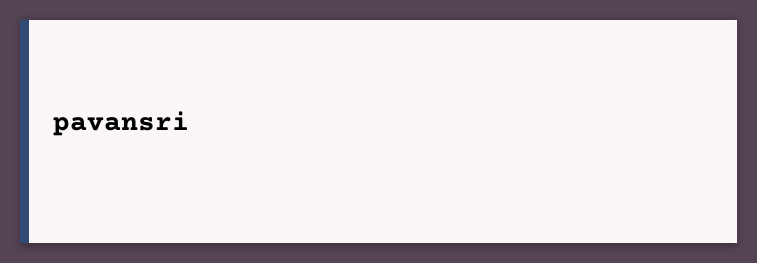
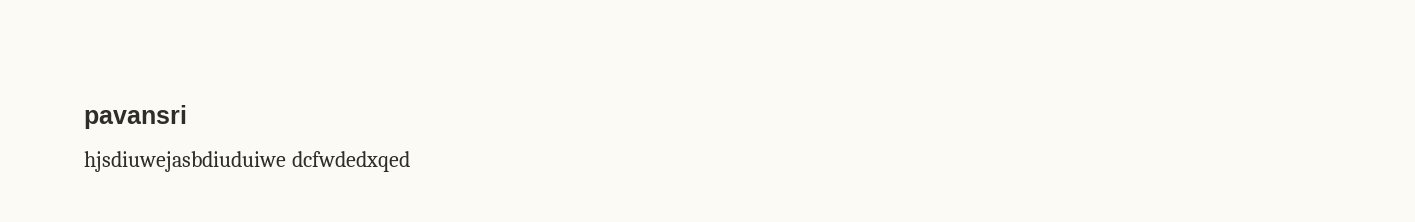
+ hjsdiuwejasbdiuduiwe dcfwdedxqed

